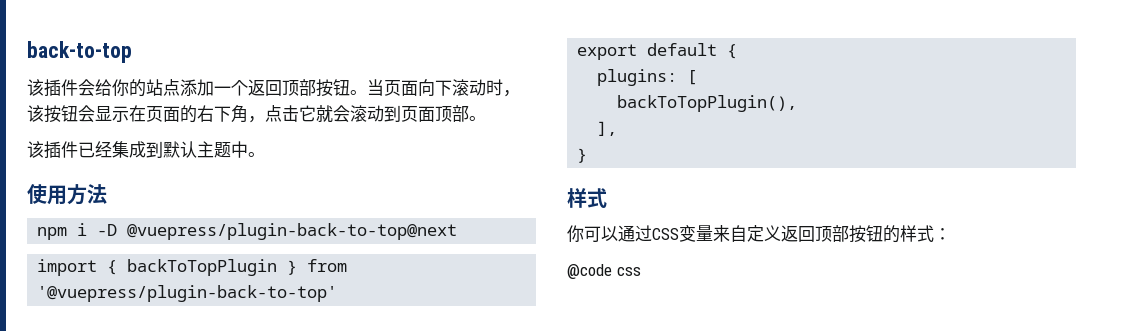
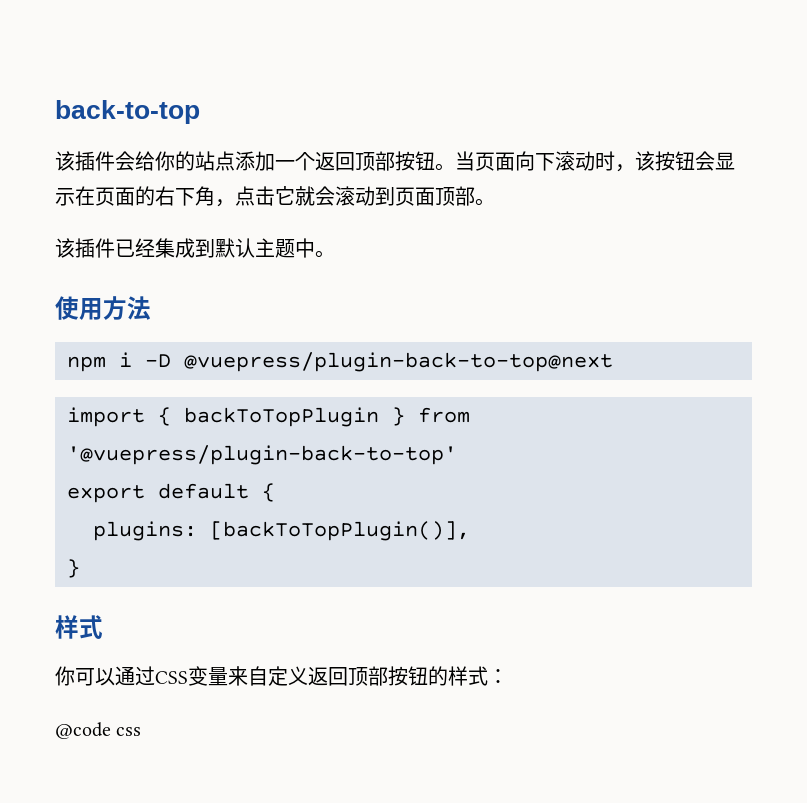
- plugins: [
- backToTopPlugin(),
- ],
+ plugins: [backToTopPlugin()],

